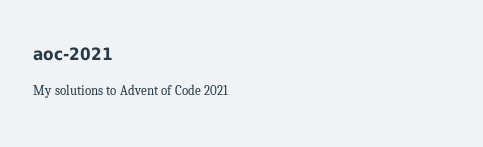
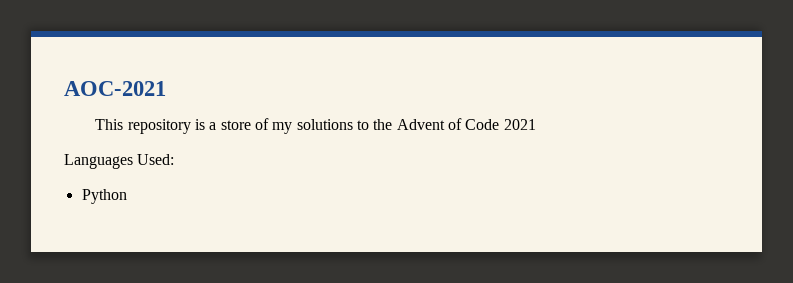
- aoc-2021
- My solutions to Advent of Code 2021
+ AOC-2021
+ This repository is a store of my solutions to the Advent of Code 2021
+ Languages Used:
+ Python

